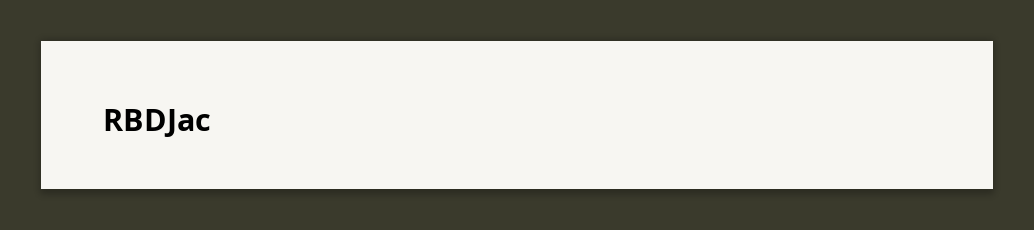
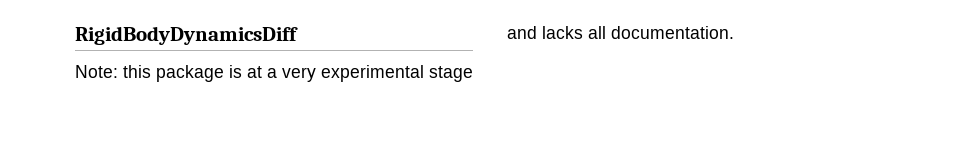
- RBDJac
+ RigidBodyDynamicsDiff
+ Note: this package is at a very experimental stage and lacks all documentation.

